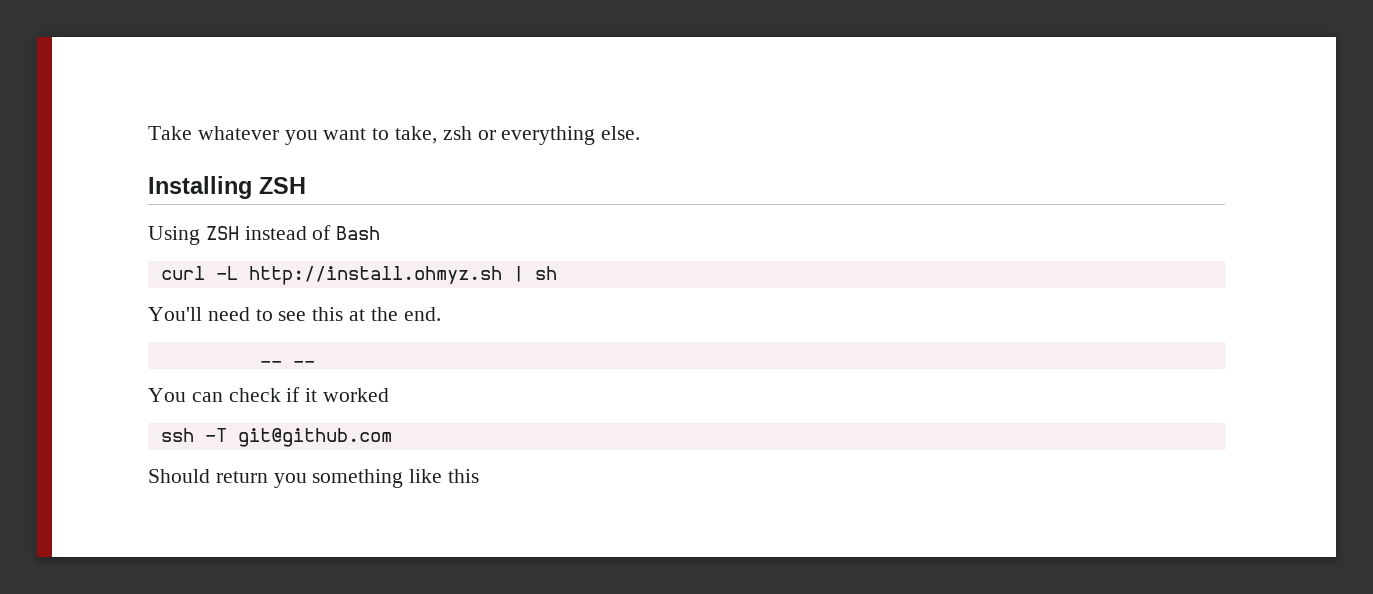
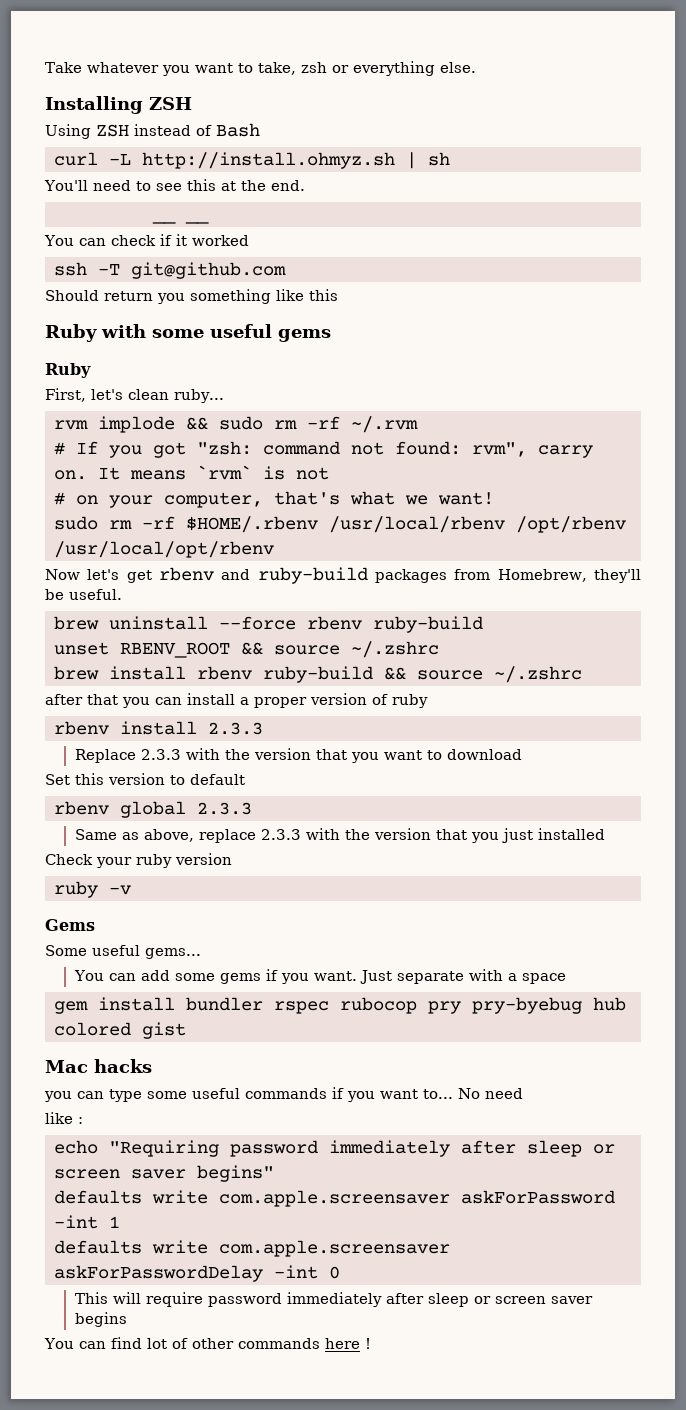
+ Ruby with some useful gems
+ Ruby
+ First, let's clean ruby...
+ rvm implode && sudo rm -rf ~/.rvm
+ # If you got "zsh: command not found: rvm", carry on. It means `rvm` is not
+ # on your computer, that's what we want!
+ sudo rm -rf $HOME/.rbenv /usr/local/rbenv /opt/rbenv /usr/local/opt/rbenv
+ Now let's get rbenv and ruby-build packages from Homebrew, they'll be useful.
+ brew uninstall --force rbenv ruby-build
+ unset RBENV_ROOT && source ~/.zshrc
+ brew install rbenv ruby-build && source ~/.zshrc
+ after that you can install a proper version of ruby
+ rbenv install 2.3.3
+ Replace 2.3.3 with the version that you want to download
+ Set this version to default
+ rbenv global 2.3.3
+ Same as above, replace 2.3.3 with the version that you just installed
+ Check your ruby version
+ ruby -v
+ Gems
+ Some useful gems...
+ You can add some gems if you want. Just separate with a space
+ gem install bundler rspec rubocop pry pry-byebug hub colored gist
+ Mac hacks
+ you can type some useful commands if you want to... No need
+ like :
+ echo "Requiring password immediately after sleep or screen saver begins"
+ defaults write com.apple.screensaver askForPassword -int 1
+ defaults write com.apple.screensaver askForPasswordDelay -int 0
+ This will require password immediately after sleep or screen saver begins
+ You can find lot of other commands here !

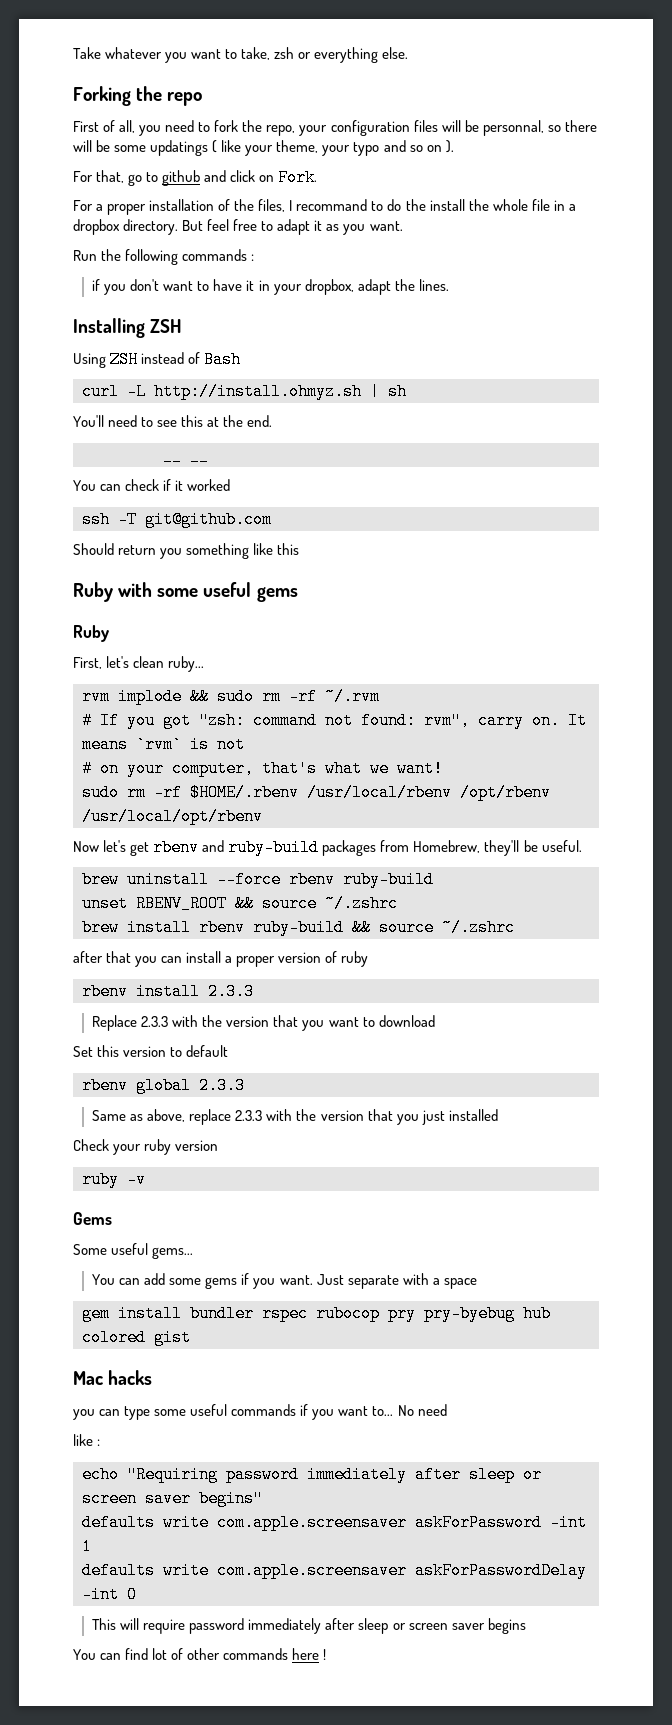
+ Forking the repo
+ First of all, you need to fork the repo, your configuration files will be personnal, so there will be some updatings ( like your theme, your typo and so on ).
+ For that, go to github and click on Fork.
+ For a proper installation of the files, I recommand to do the install the whole file in a dropbox directory. But feel free to adapt it as you want.
+ Run the following commands :
+ if you don't want to have it in your dropbox, adapt the lines.

